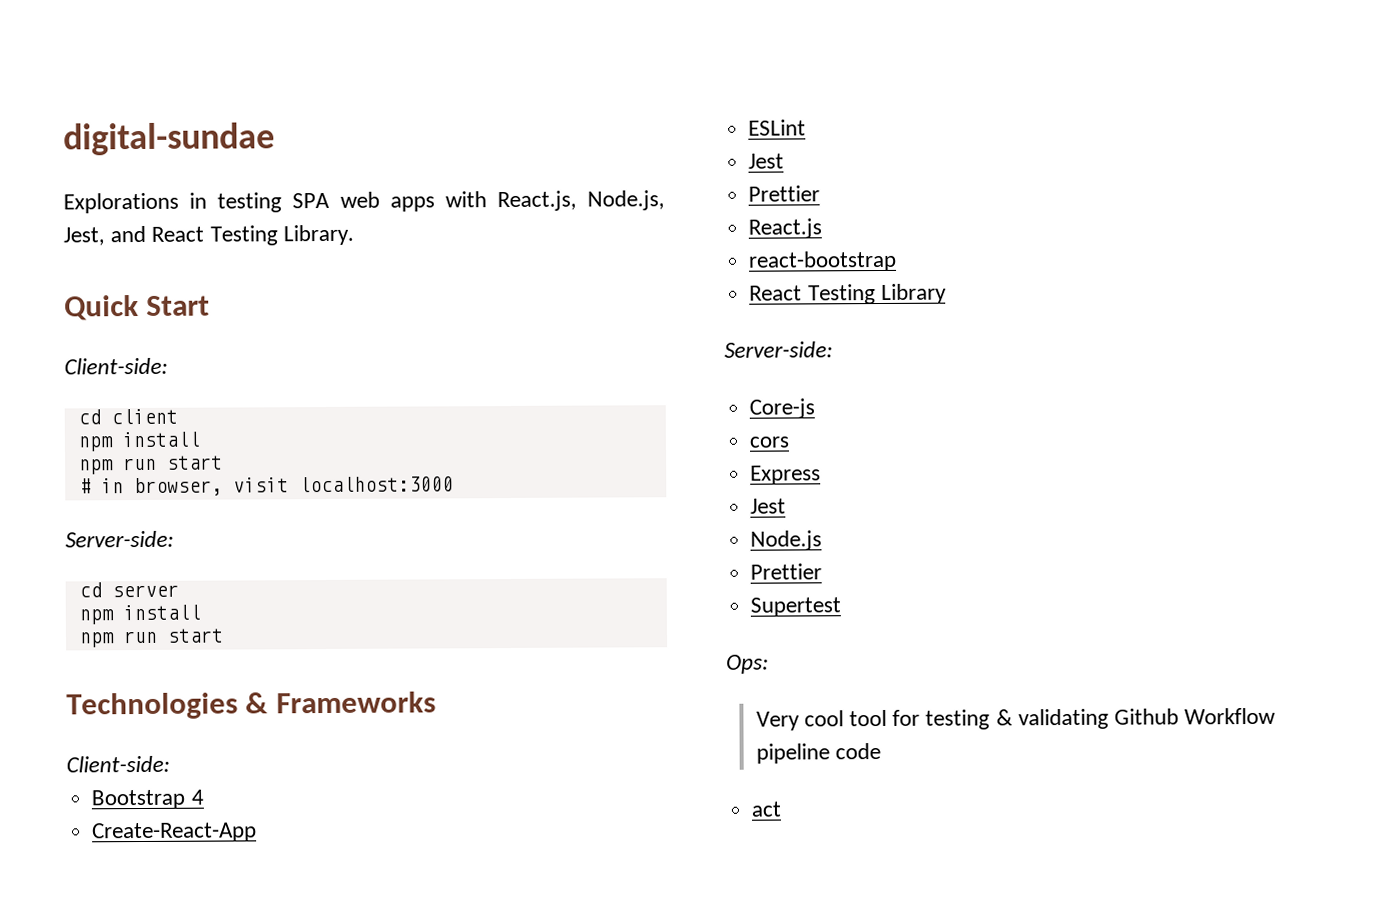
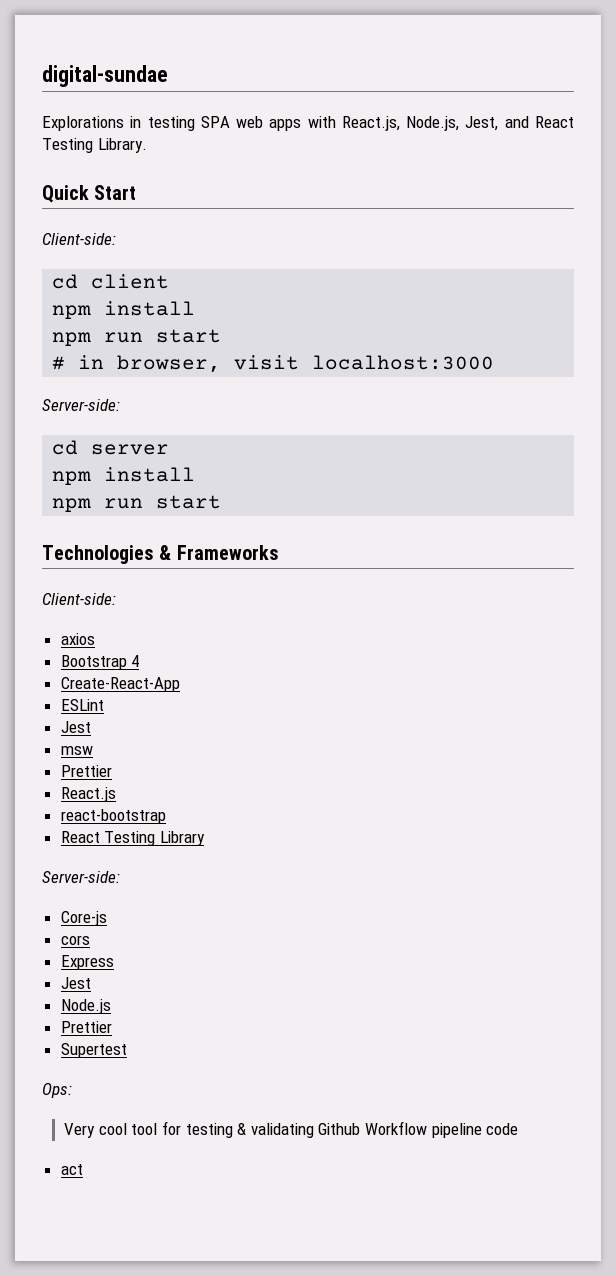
+ axios
+ msw

